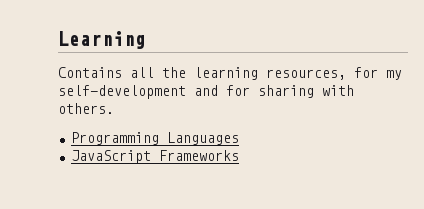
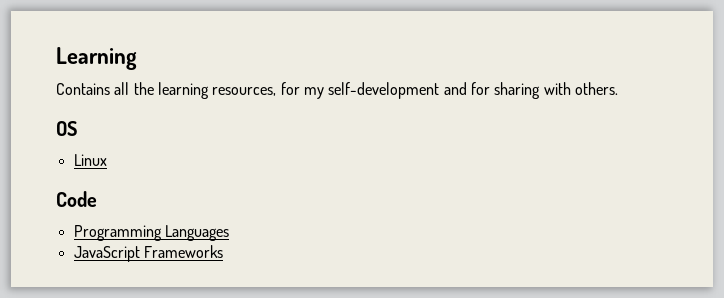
+ OS
+ Linux
+ Code

